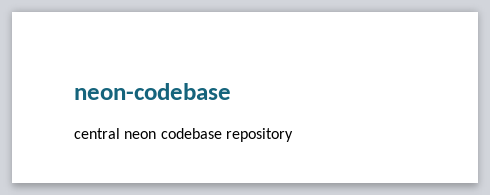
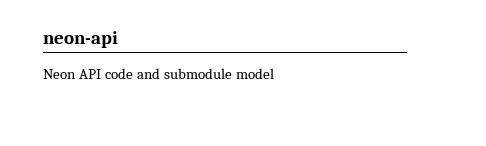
- neon-codebase
- central neon codebase repository
+ neon-api
+ Neon API code and submodule model

